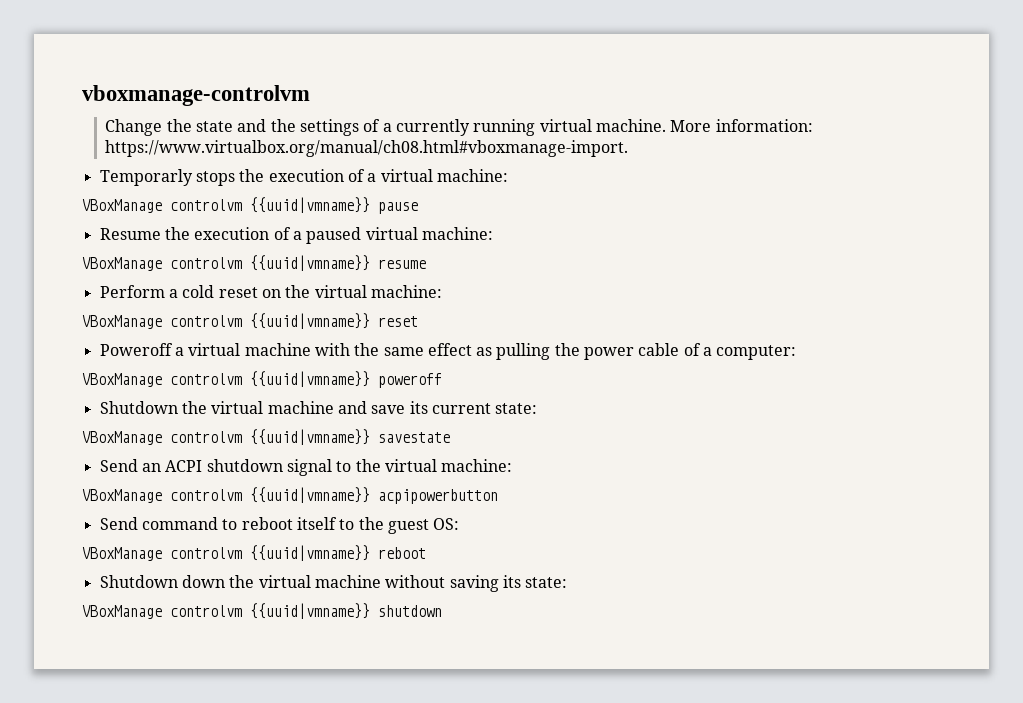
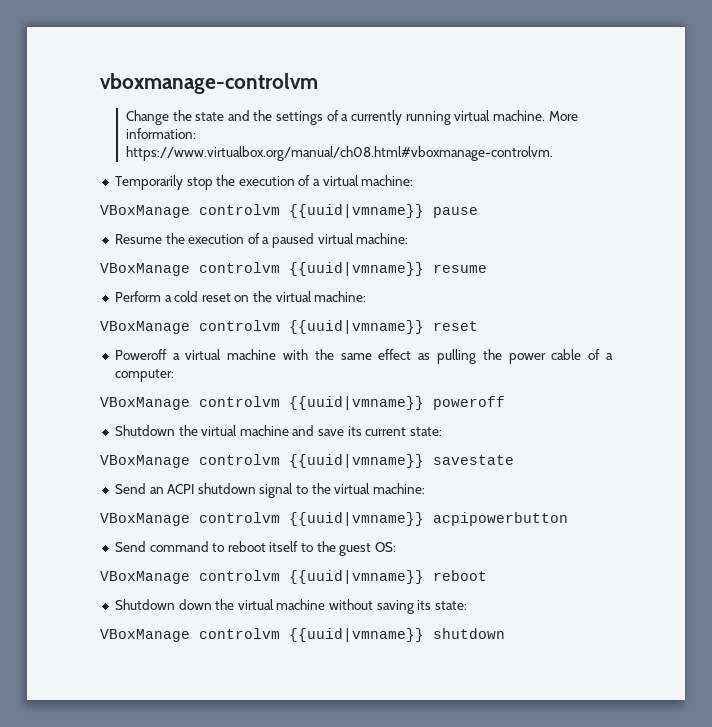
- More information: https://www.virtualbox.org/manual/ch08.html#vboxmanage-import.
- Temporarly stops the execution of a virtual machine:
+ More information: https://www.virtualbox.org/manual/ch08.html#vboxmanage-controlvm.
+ Temporarily stop the execution of a virtual machine:

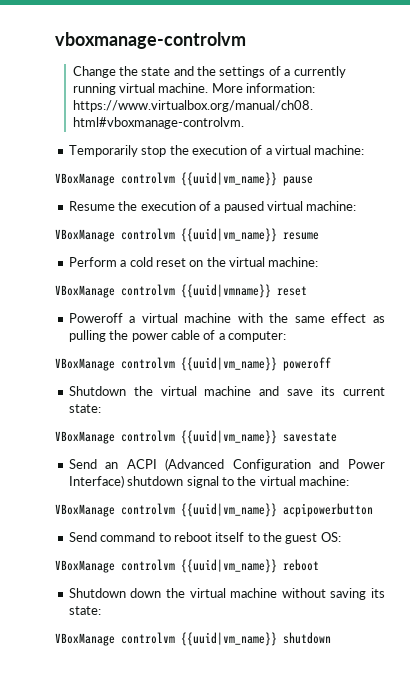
- VBoxManage controlvm {{uuid|vmname}} pause
+ VBoxManage controlvm {{uuid|vm_name}} pause
- VBoxManage controlvm {{uuid|vmname}} resume
+ VBoxManage controlvm {{uuid|vm_name}} resume
- VBoxManage controlvm {{uuid|vmname}} poweroff
+ VBoxManage controlvm {{uuid|vm_name}} poweroff
- VBoxManage controlvm {{uuid|vmname}} savestate
+ VBoxManage controlvm {{uuid|vm_name}} savestate
- Send an ACPI shutdown signal to the virtual machine:
+ Send an ACPI (Advanced Configuration and Power Interface) shutdown signal to the virtual machine:
- VBoxManage controlvm {{uuid|vmname}} acpipowerbutton
+ VBoxManage controlvm {{uuid|vm_name}} acpipowerbutton
- VBoxManage controlvm {{uuid|vmname}} reboot
+ VBoxManage controlvm {{uuid|vm_name}} reboot
- VBoxManage controlvm {{uuid|vmname}} shutdown
+ VBoxManage controlvm {{uuid|vm_name}} shutdown

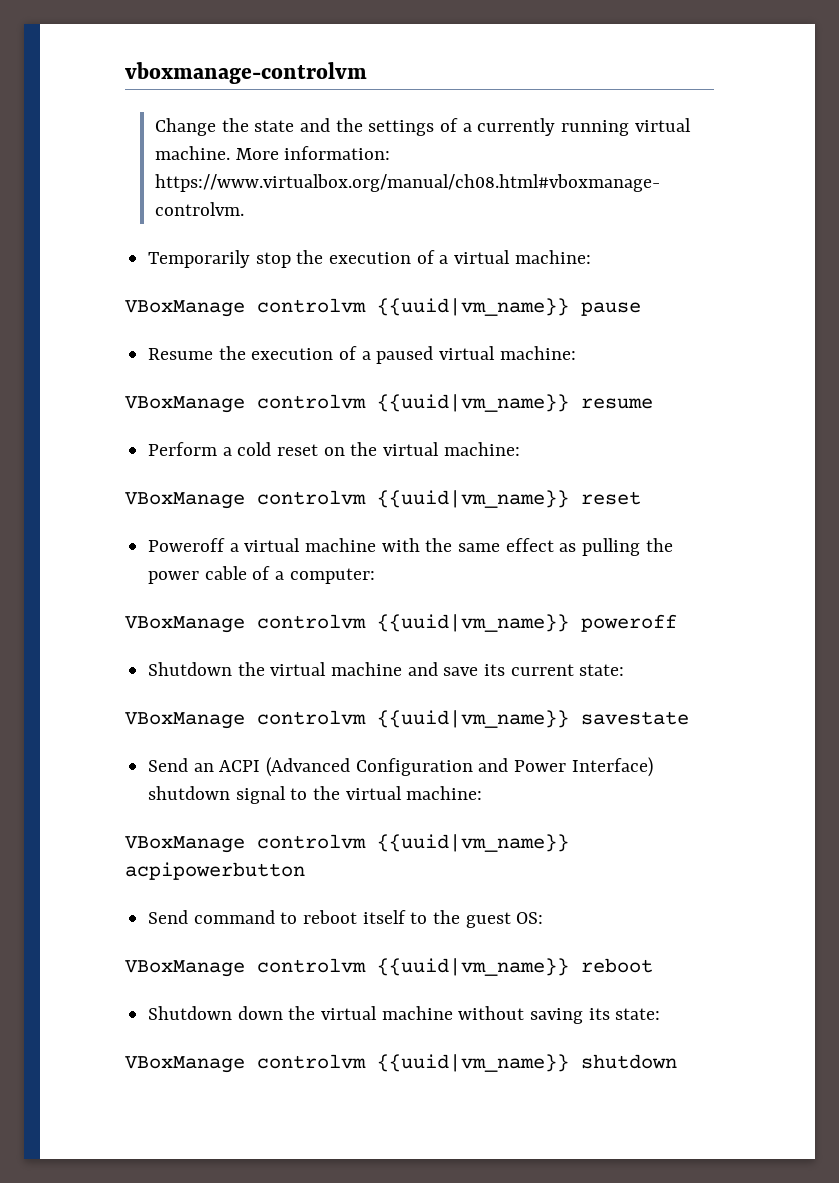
- VBoxManage controlvm {{uuid|vmname}} reset
+ VBoxManage controlvm {{uuid|vm_name}} reset

